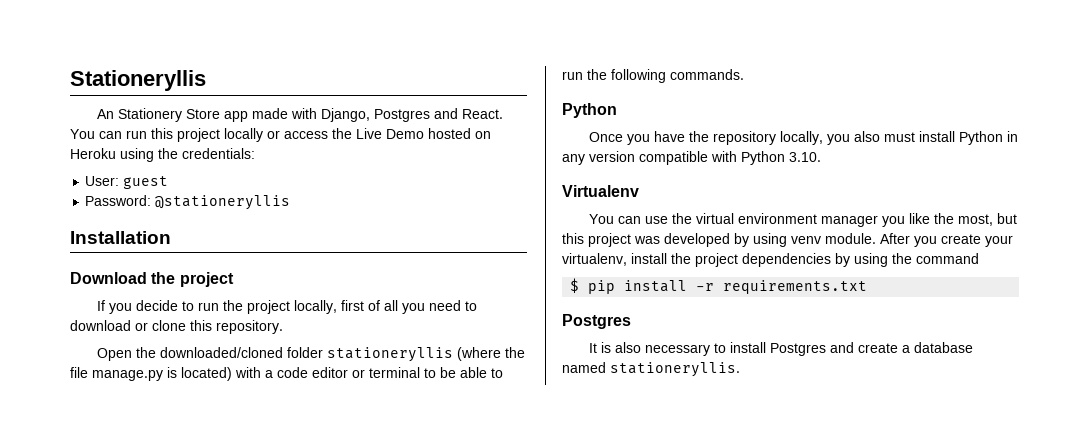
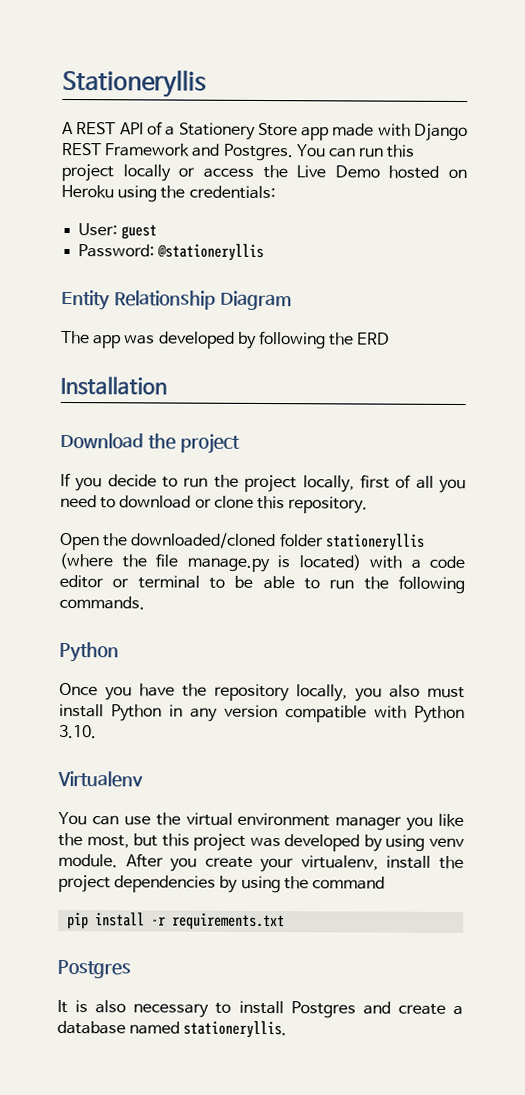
- An Stationery Store app made with Django, Postgres and React.
+ A REST API of a Stationery Store app made with Django REST Framework and Postgres.
+ Entity Relationship Diagram
+ The app was developed by following the ERD
- $ pip install -r requirements.txt
+ pip install -r requirements.txt

